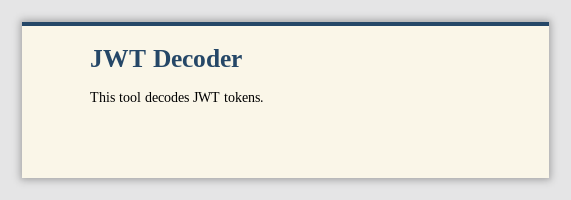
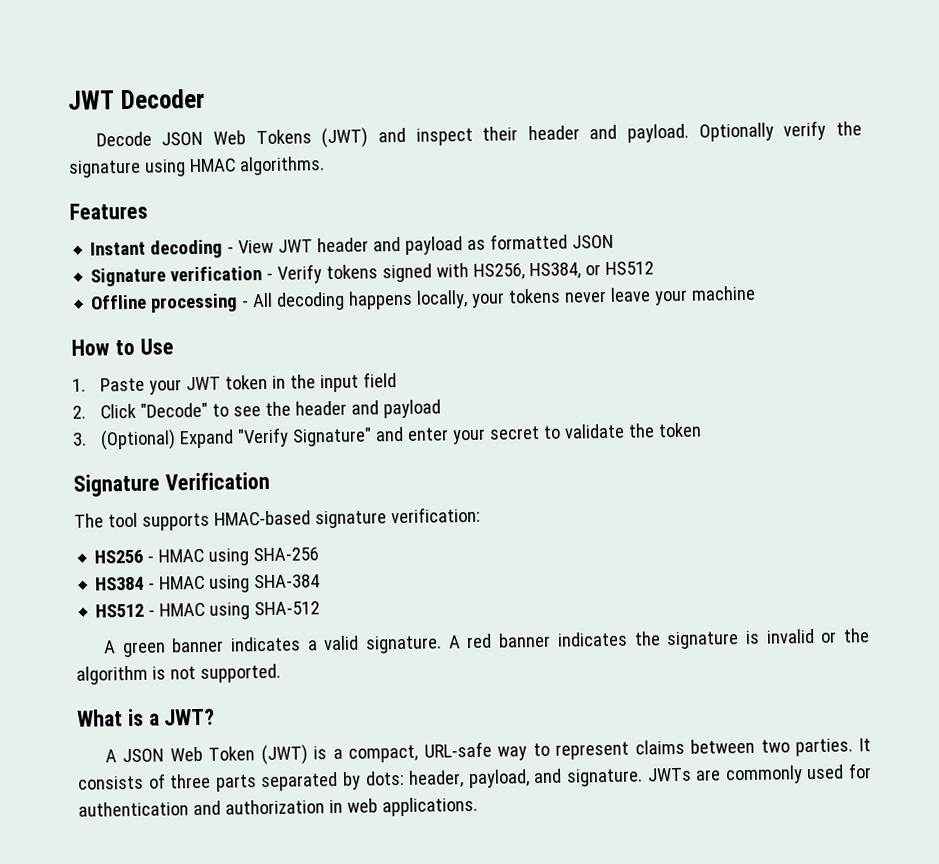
- This tool decodes JWT tokens.
+ Decode JSON Web Tokens (JWT) and inspect their header and payload. Optionally verify the signature using HMAC algorithms.
+ Features
+ Instant decoding - View JWT header and payload as formatted JSON
+ Signature verification - Verify tokens signed with HS256, HS384, or HS512
+ Offline processing - All decoding happens locally, your tokens never leave your machine
+ How to Use
+ 1. Paste your JWT token in the input field
+ 2. Click "Decode" to see the header and payload
+ 3. (Optional) Expand "Verify Signature" and enter your secret to validate the token
+ Signature Verification
+ The tool supports HMAC-based signature verification:
+ HS256 - HMAC using SHA-256
+ HS384 - HMAC using SHA-384
+ HS512 - HMAC using SHA-512
+ A green banner indicates a valid signature. A red banner indicates the signature is invalid or the algorithm is not supported.
+ What is a JWT?
+ A JSON Web Token (JWT) is a compact, URL-safe way to represent claims between two parties. It consists of three parts separated by dots: header, payload, and signature. JWTs are commonly used for authentication and authorization in web applications.

